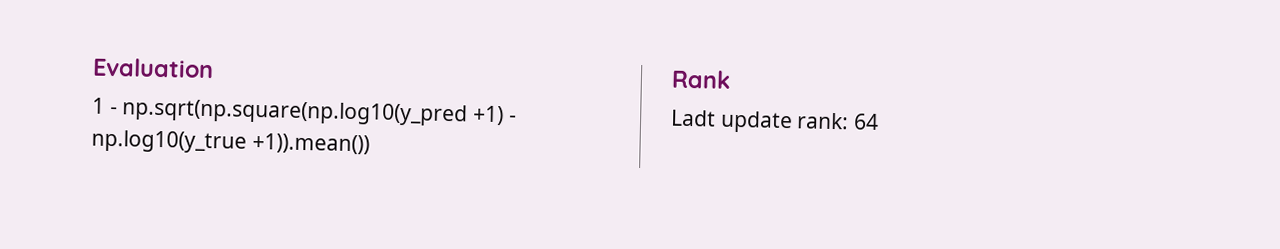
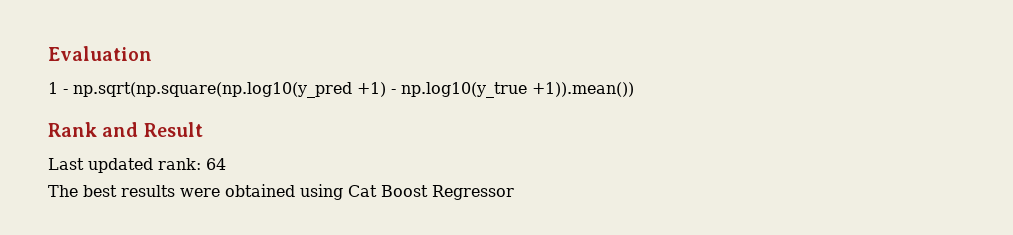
- Rank
- Ladt update rank: 64
+ Rank and Result
+ Last updated rank: 64
+ The best results were obtained using Cat Boost Regressor

